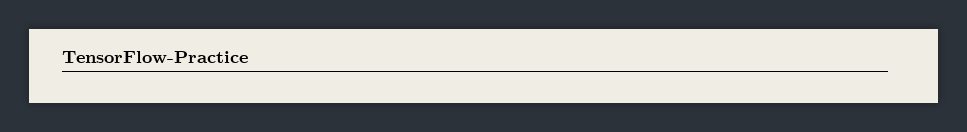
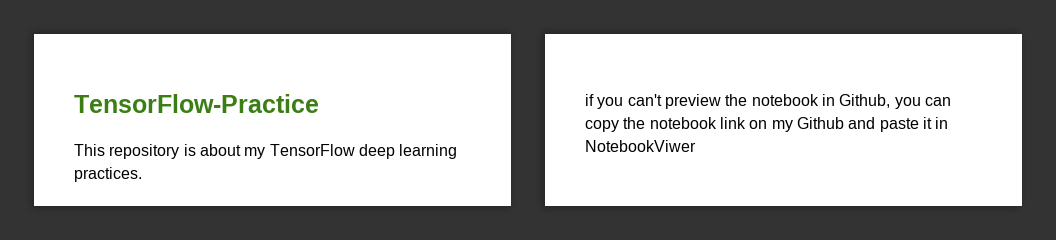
+ This repository is about my TensorFlow deep learning practices.
+ if you can't preview the notebook in Github, you can copy the notebook link on my Github and paste it in NotebookViwer

